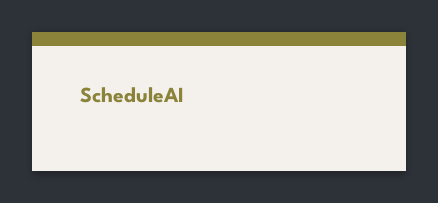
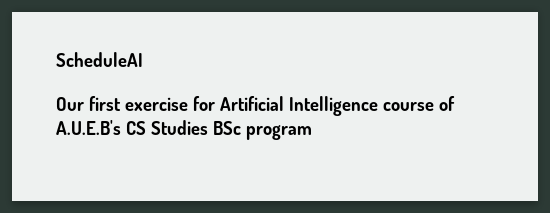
+ Our first exercise for Artificial Intelligence course of A.U.E.B's CS Studies BSc program

